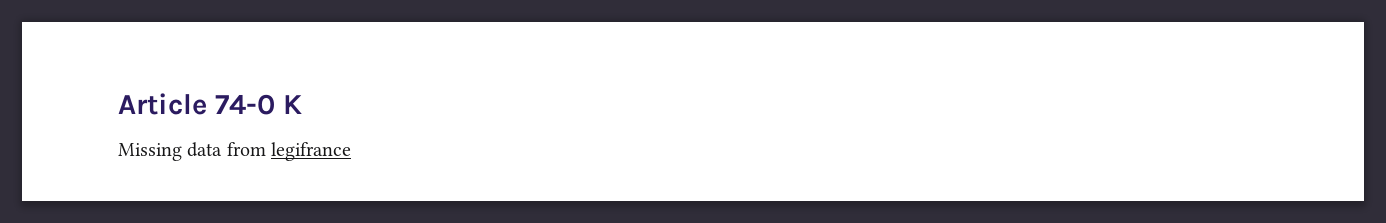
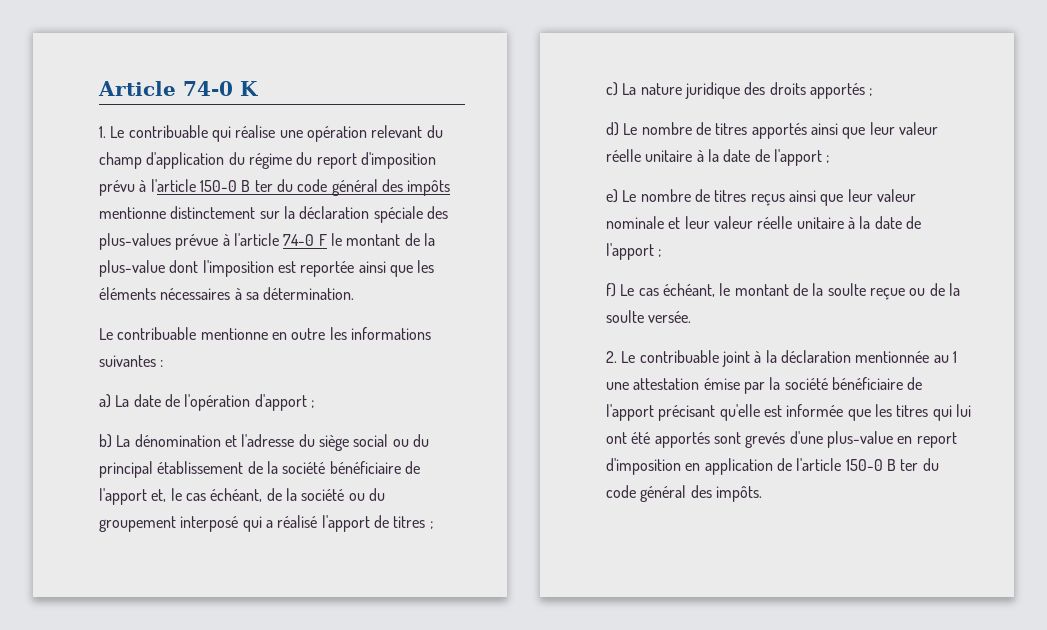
- Missing data from legifrance
+ 1. Le contribuable qui réalise une opération relevant du champ d'application du régime du report d'imposition prévu à l'article 150-0 B ter du code général des impôts mentionne distinctement sur la déclaration spéciale des plus-values prévue à l'article 74-0 F le montant de la plus-value dont l'imposition est reportée ainsi que les éléments nécessaires à sa détermination.
+ Le contribuable mentionne en outre les informations suivantes :
+ a) La date de l'opération d'apport ;
+ b) La dénomination et l'adresse du siège social ou du principal établissement de la société bénéficiaire de l'apport et, le cas échéant, de la société ou du groupement interposé qui a réalisé l'apport de titres ;
+ c) La nature juridique des droits apportés ;
+ d) Le nombre de titres apportés ainsi que leur valeur réelle unitaire à la date de l'apport ;
+ e) Le nombre de titres reçus ainsi que leur valeur nominale et leur valeur réelle unitaire à la date de l'apport ;
+ f) Le cas échéant, le montant de la soulte reçue ou de la soulte versée.
+ 2. Le contribuable joint à la déclaration mentionnée au 1 une attestation émise par la société bénéficiaire de l'apport précisant qu'elle est informée que les titres qui lui ont été apportés sont grevés d'une plus-value en report d'imposition en application de l'article 150-0 B ter du code général des impôts.

